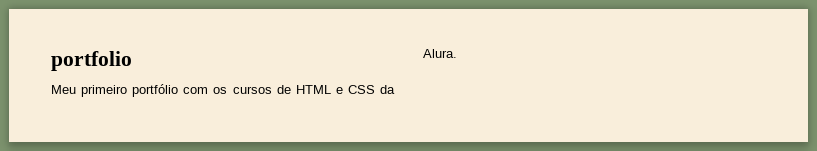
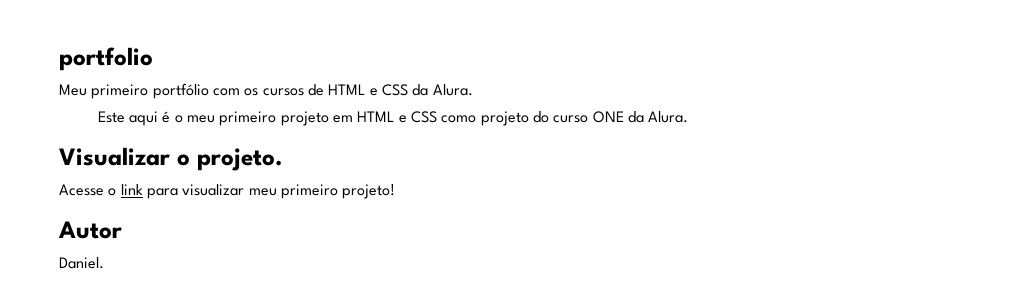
+ Este aqui é o meu primeiro projeto em HTML e CSS como projeto do curso ONE da Alura.
+ Visualizar o projeto.
+ Acesse o link para visualizar meu primeiro projeto!
+ Autor
+ Daniel.

